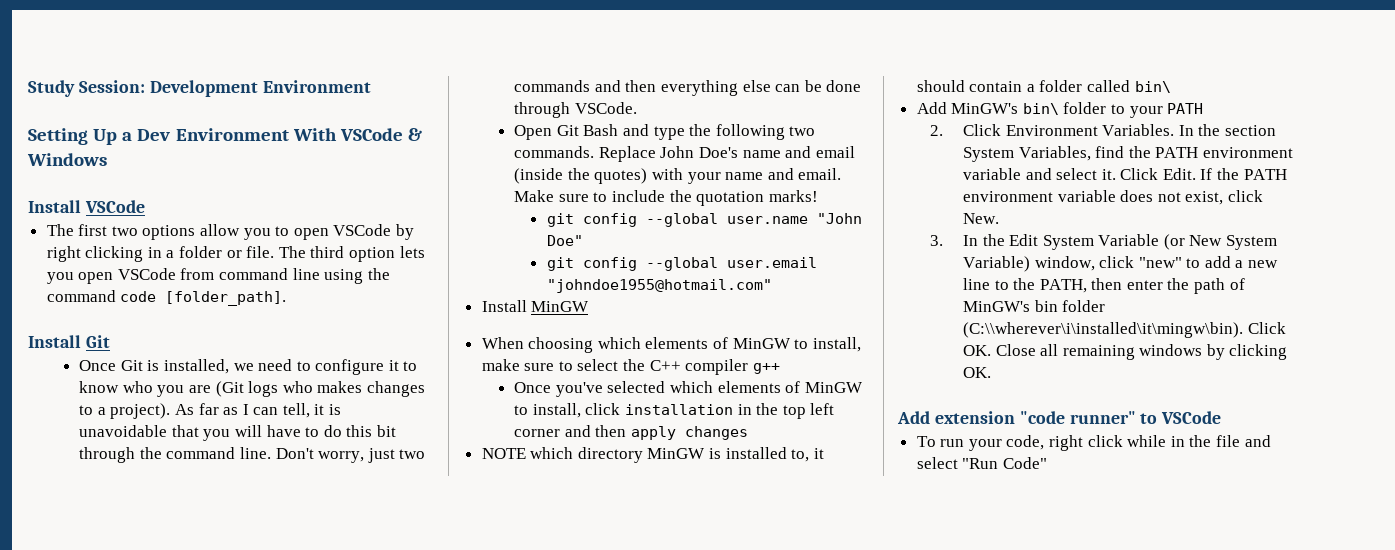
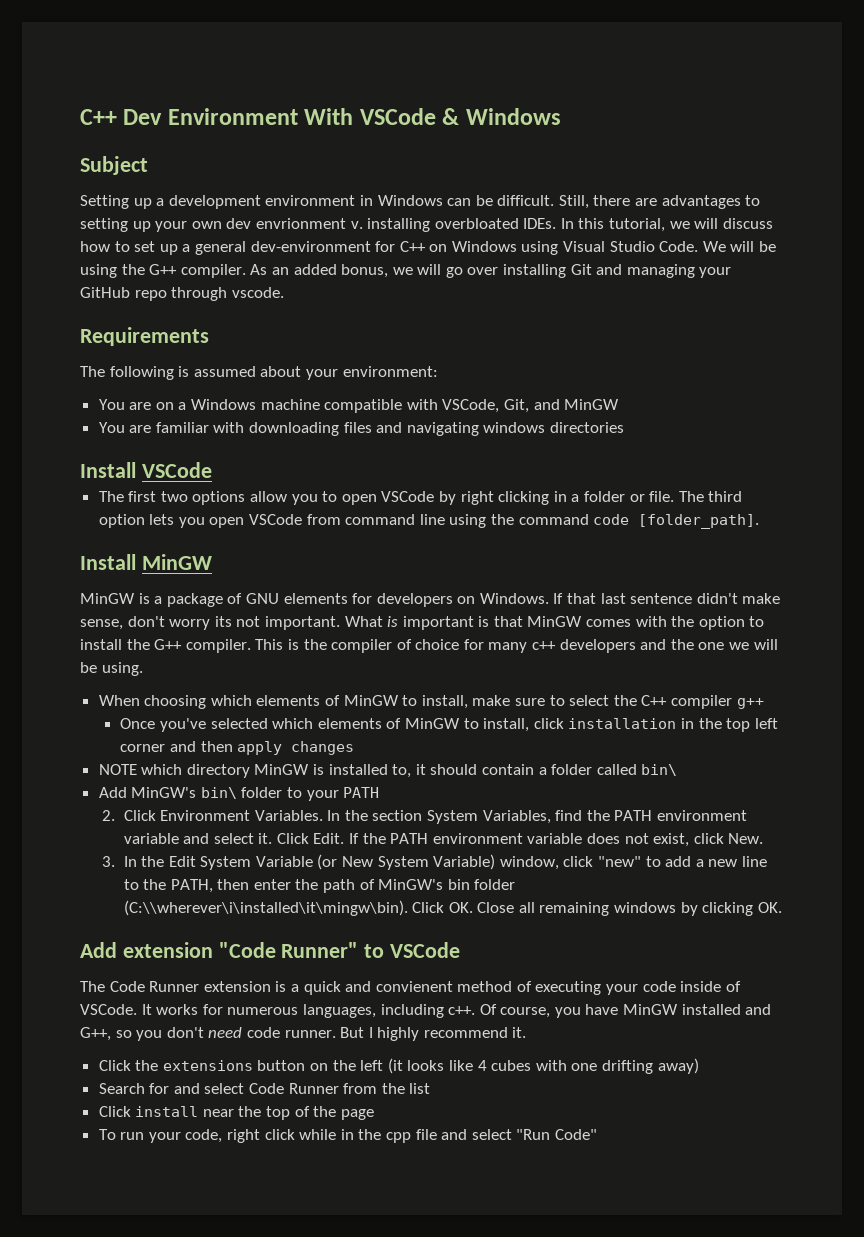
- Study Session: Development Environment
- Setting Up a Dev Environment With VSCode & Windows
+ C++ Dev Environment With VSCode & Windows
+ Subject
+ Setting up a development environment in Windows can be difficult. Still, there are advantages to setting up your own dev envrionment v. installing overbloated IDEs. In this tutorial, we will discuss how to set up a general dev-environment for C++ on Windows using Visual Studio Code. We will be using the G++ compiler. As an added bonus, we will go over installing Git and managing your GitHub repo through vscode.
+ Requirements
+ The following is assumed about your environment:
+ You are on a Windows machine compatible with VSCode, Git, and MinGW
+ You are familiar with downloading files and navigating windows directories
- Install Git
- Once Git is installed, we need to configure it to know who you are (Git logs who makes changes to a project). As far as I can tell, it is unavoidable that you will have to do this bit through the command line. Don't worry, just two commands and then everything else can be done through VSCode.
- Open Git Bash and type the following two commands. Replace John Doe's name and email (inside the quotes) with your name and email. Make sure to include the quotation marks!
- git config --global user.name "John Doe"
- git config --global user.email "johndoe1955@hotmail.com"
  Install MinGW
+ MinGW is a package of GNU elements for developers on Windows. If that last sentence didn't make sense, don't worry its not important. What is important is that MinGW comes with the option to install the G++ compiler. This is the compiler of choice for many c++ developers and the one we will be using.
- Add extension "code runner" to VSCode
+ Add extension "Code Runner" to VSCode
+ The Code Runner extension is a quick and convienent method of executing your code inside of VSCode. It works for numerous languages, including c++. Of course, you have MinGW installed and G++, so you don't need code runner. But I highly recommend it.
+ Click the extensions button on the left (it looks like 4 cubes with one drifting away)
+ Search for and select Code Runner from the list
+ Click install near the top of the page
- To run your code, right click while in the file and select "Run Code"
+ To run your code, right click while in the cpp file and select "Run Code"

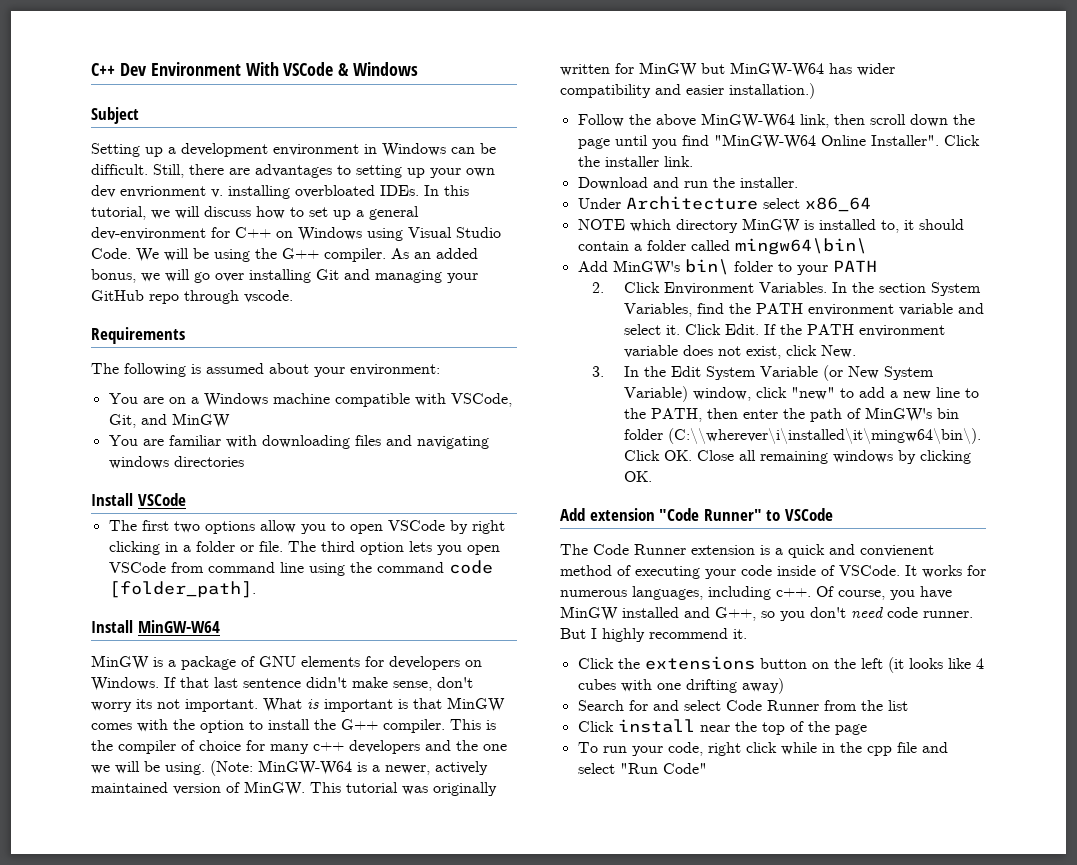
- Install MinGW
+ Install MinGW-W64
- This is the compiler of choice for many c++ developers and the one we will be using.
- When choosing which elements of MinGW to install, make sure to select the C++ compiler g++
- Once you've selected which elements of MinGW to install, click installation in the top left corner and then apply changes
+ This is the compiler of choice for many c++ developers and the one we will be using. (Note: MinGW-W64 is a newer, actively maintained version of MinGW. This tutorial was originally written for MinGW but MinGW-W64 has wider compatibility and easier installation.)
+ Follow the above MinGW-W64 link, then scroll down the page until you find "MinGW-W64 Online Installer". Click the installer link.
+ Download and run the installer.
+ Under Architecture select x86_64
- NOTE which directory MinGW is installed to, it should contain a folder called bin\
+ NOTE which directory MinGW is installed to, it should contain a folder called mingw64\bin\
- 3. In the Edit System Variable (or New System Variable) window, click "new" to add a new line to the PATH, then enter the path of MinGW's bin folder (C:\\wherever\i\installed\it\mingw\bin).
+ 3. In the Edit System Variable (or New System Variable) window, click "new" to add a new line to the PATH, then enter the path of MinGW's bin folder (C:\\wherever\i\installed\it\mingw64\bin\).

